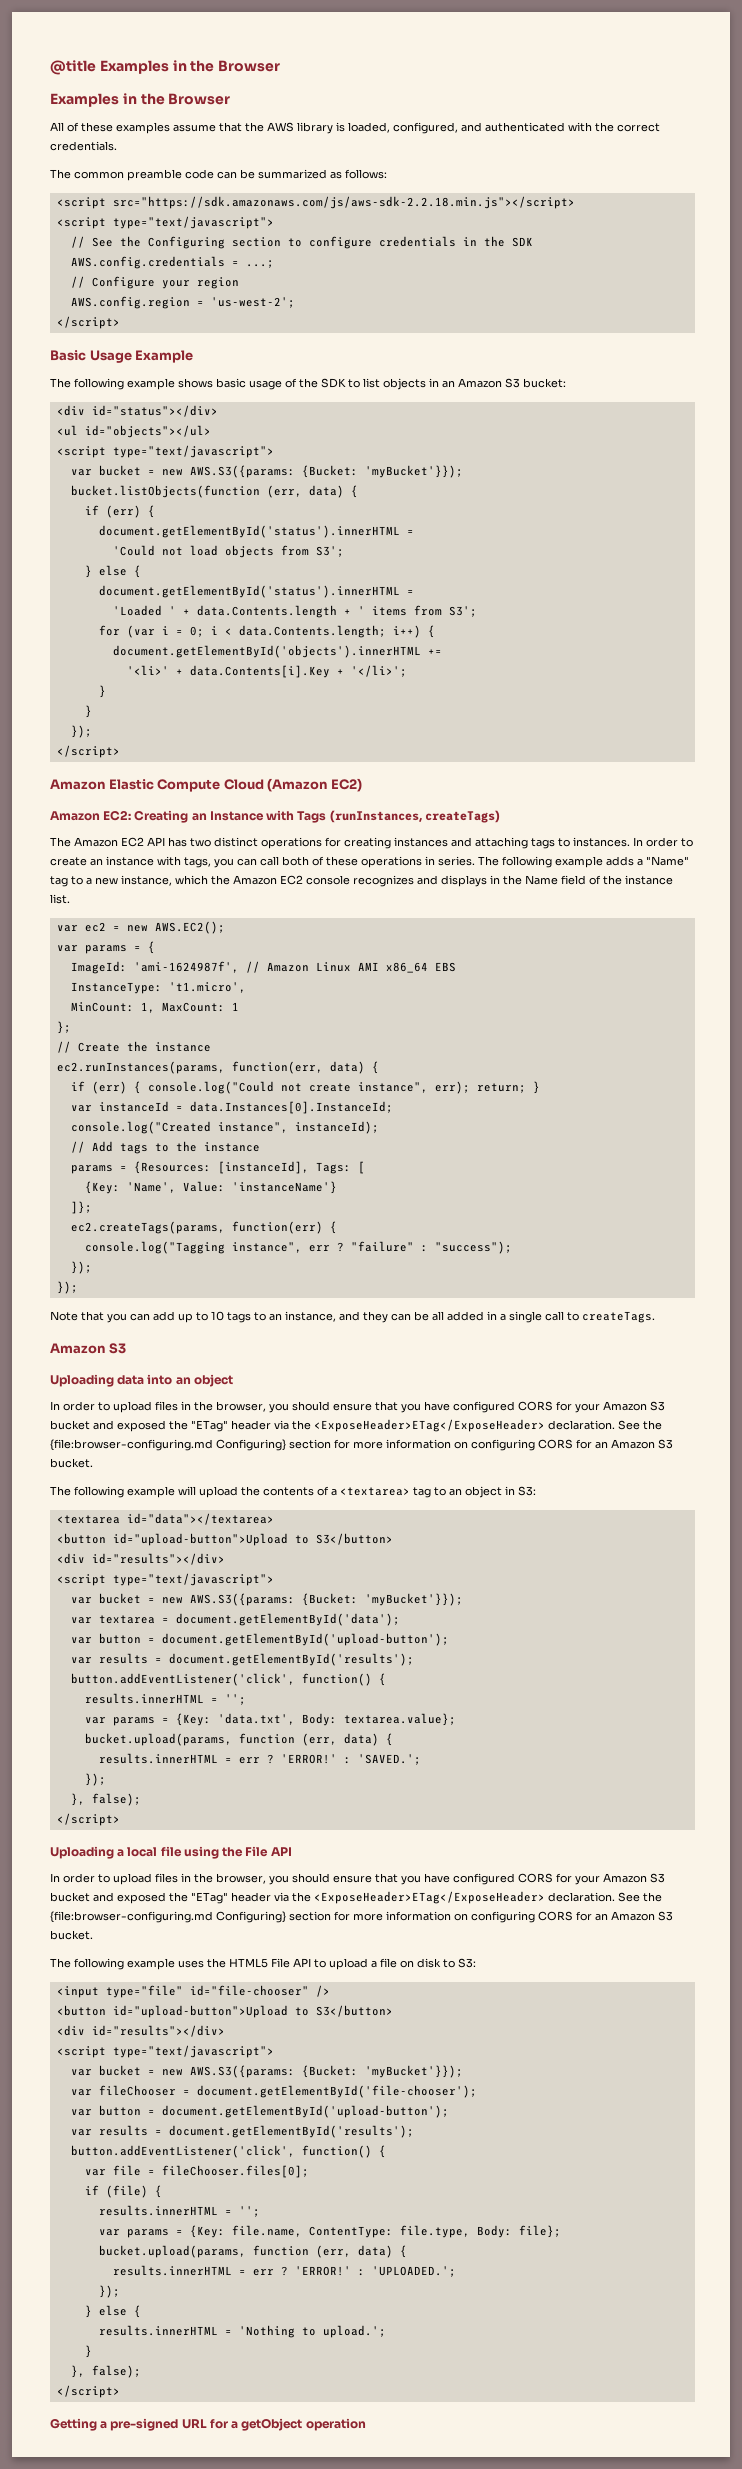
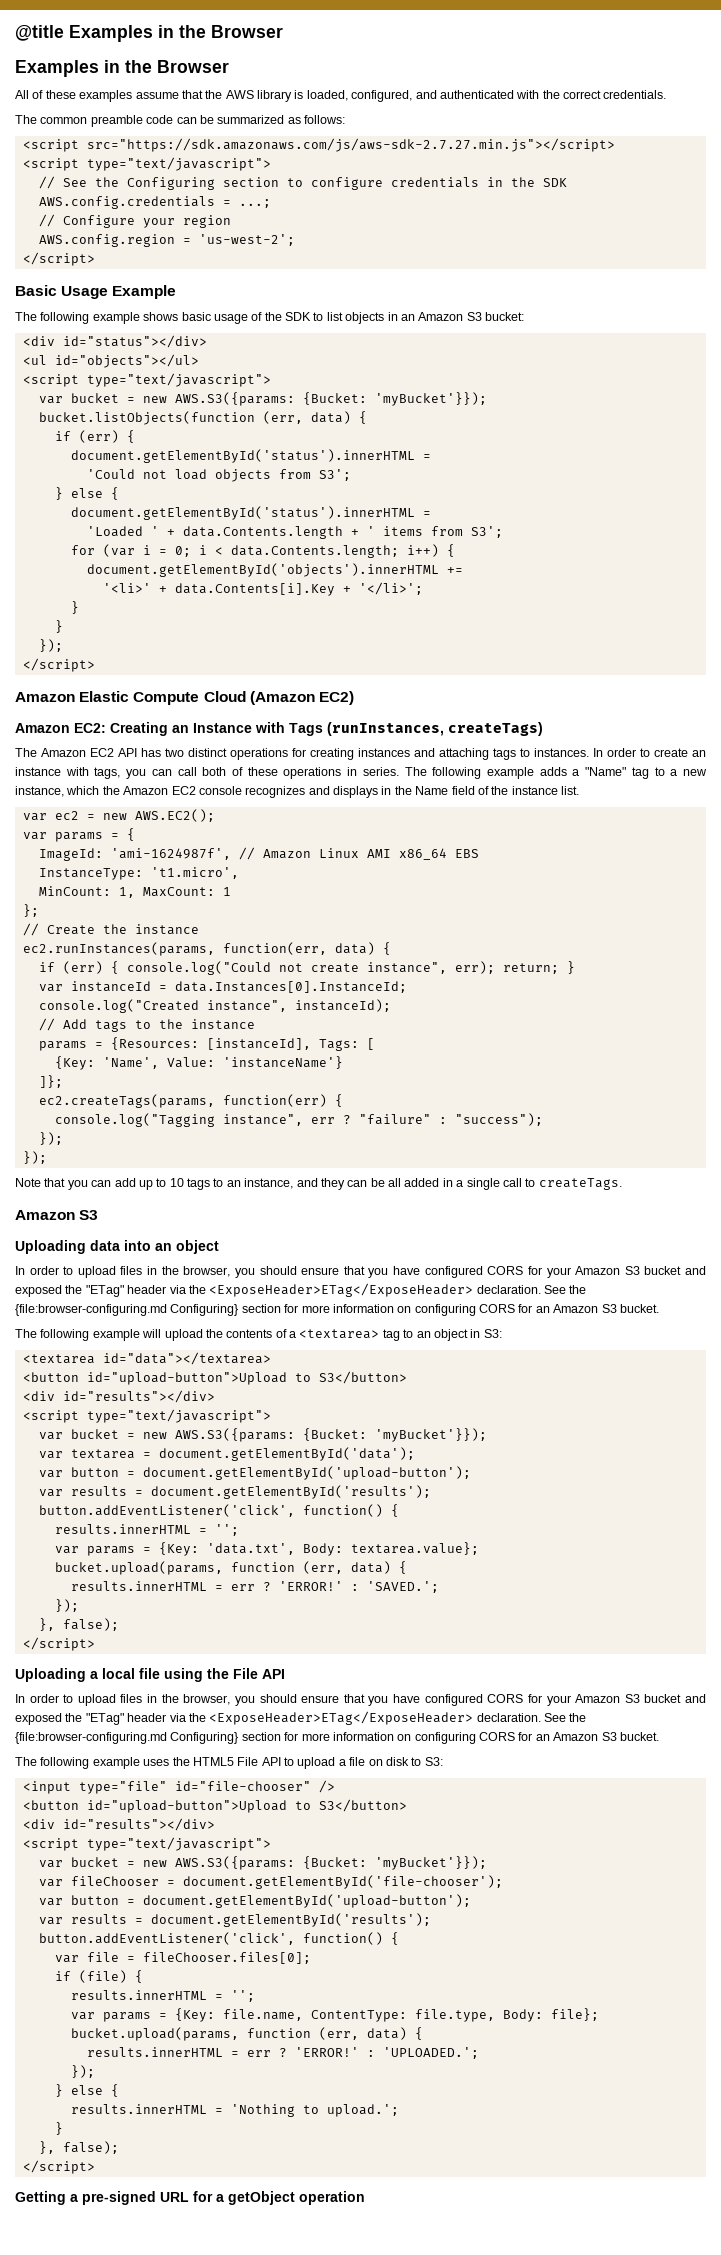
- <script src="https://sdk.amazonaws.com/js/aws-sdk-2.2.18.min.js"></script>
+ <script src="https://sdk.amazonaws.com/js/aws-sdk-2.7.27.min.js"></script>

